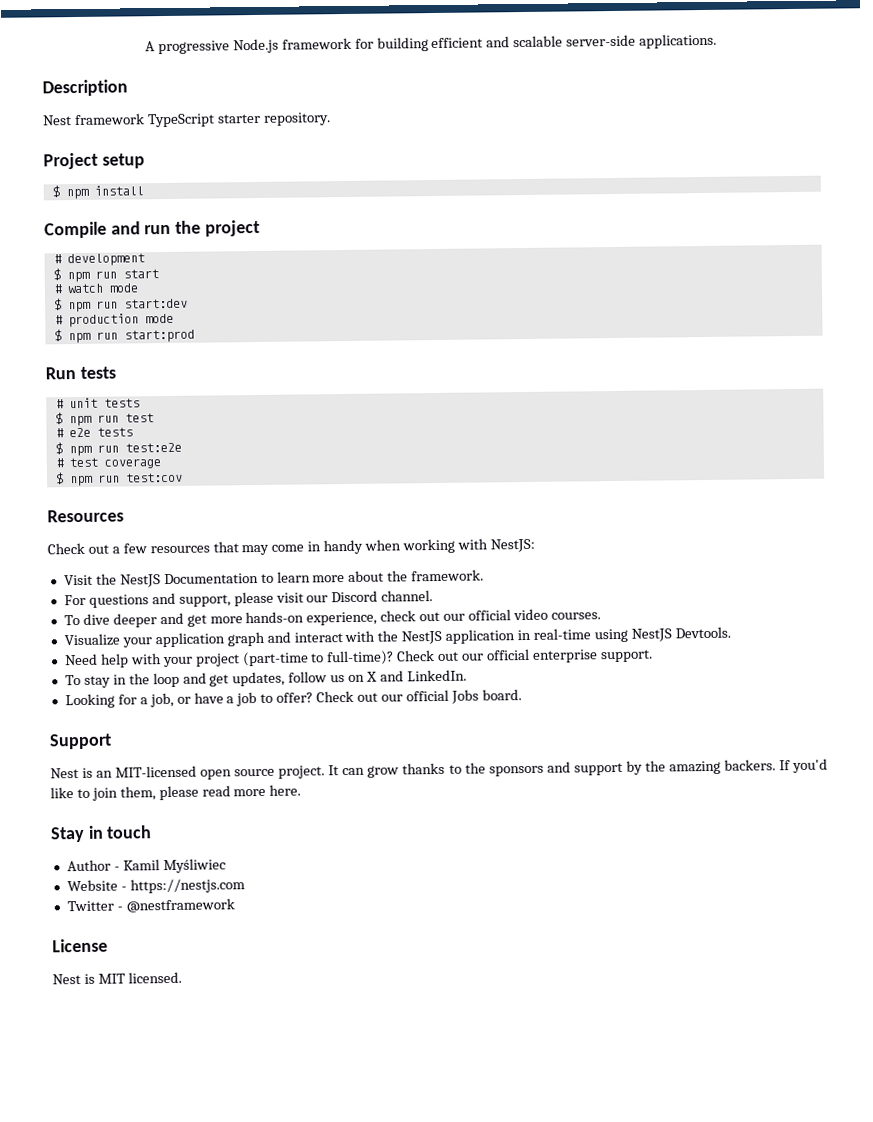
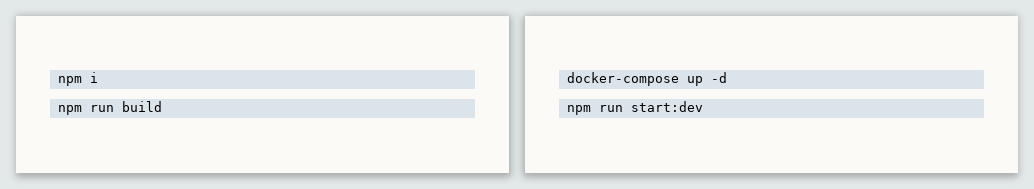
- A progressive Node.js framework for building efficient and scalable server-side applications.
- Description
- Nest framework TypeScript starter repository.
- Project setup
- $ npm install
- Compile and run the project
- # development
- $ npm run start
- # watch mode
- $ npm run start:dev
- # production mode
- $ npm run start:prod
- Run tests
- # unit tests
- $ npm run test
- # e2e tests
- $ npm run test:e2e
- # test coverage
- $ npm run test:cov
- Resources
- Check out a few resources that may come in handy when working with NestJS:
- Visit the NestJS Documentation to learn more about the framework.
- For questions and support, please visit our Discord channel.
- To dive deeper and get more hands-on experience, check out our official video courses.
- Visualize your application graph and interact with the NestJS application in real-time using NestJS Devtools.
- Need help with your project (part-time to full-time)? Check out our official enterprise support.
- To stay in the loop and get updates, follow us on X and LinkedIn.
- Looking for a job, or have a job to offer? Check out our official Jobs board.
- Support
- Nest is an MIT-licensed open source project. It can grow thanks to the sponsors and support by the amazing backers. If you'd like to join them, please read more here.
- Stay in touch
- Author - Kamil Myśliwiec
- Website - https://nestjs.com
- Twitter - @nestframework
- License
- Nest is MIT licensed.
+ npm i
+ npm run build
+ docker-compose up -d
+ npm run start:dev

